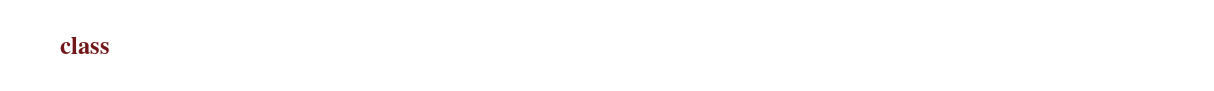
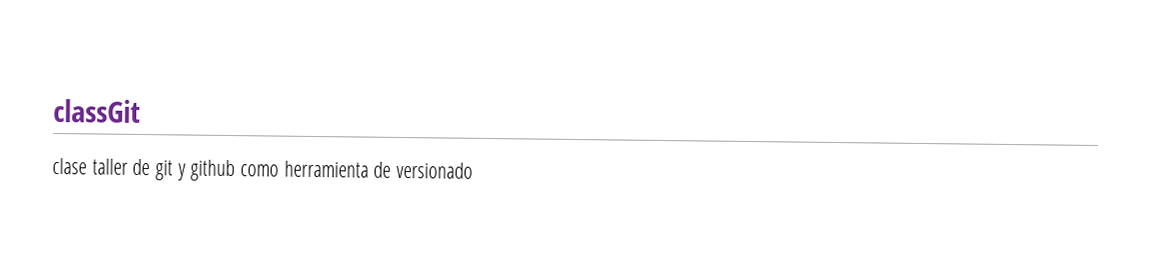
- class
+ classGit
+ clase taller de git y github como herramienta de versionado

